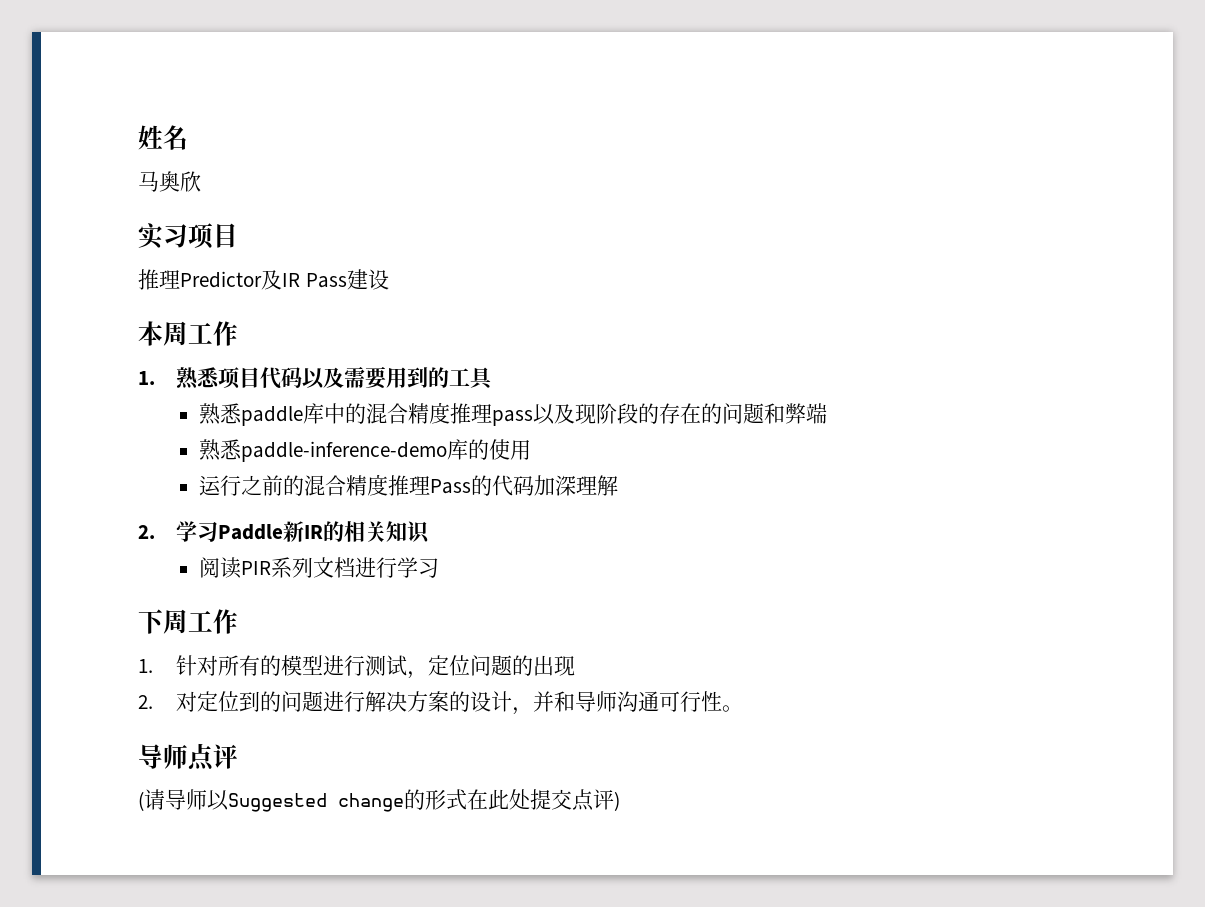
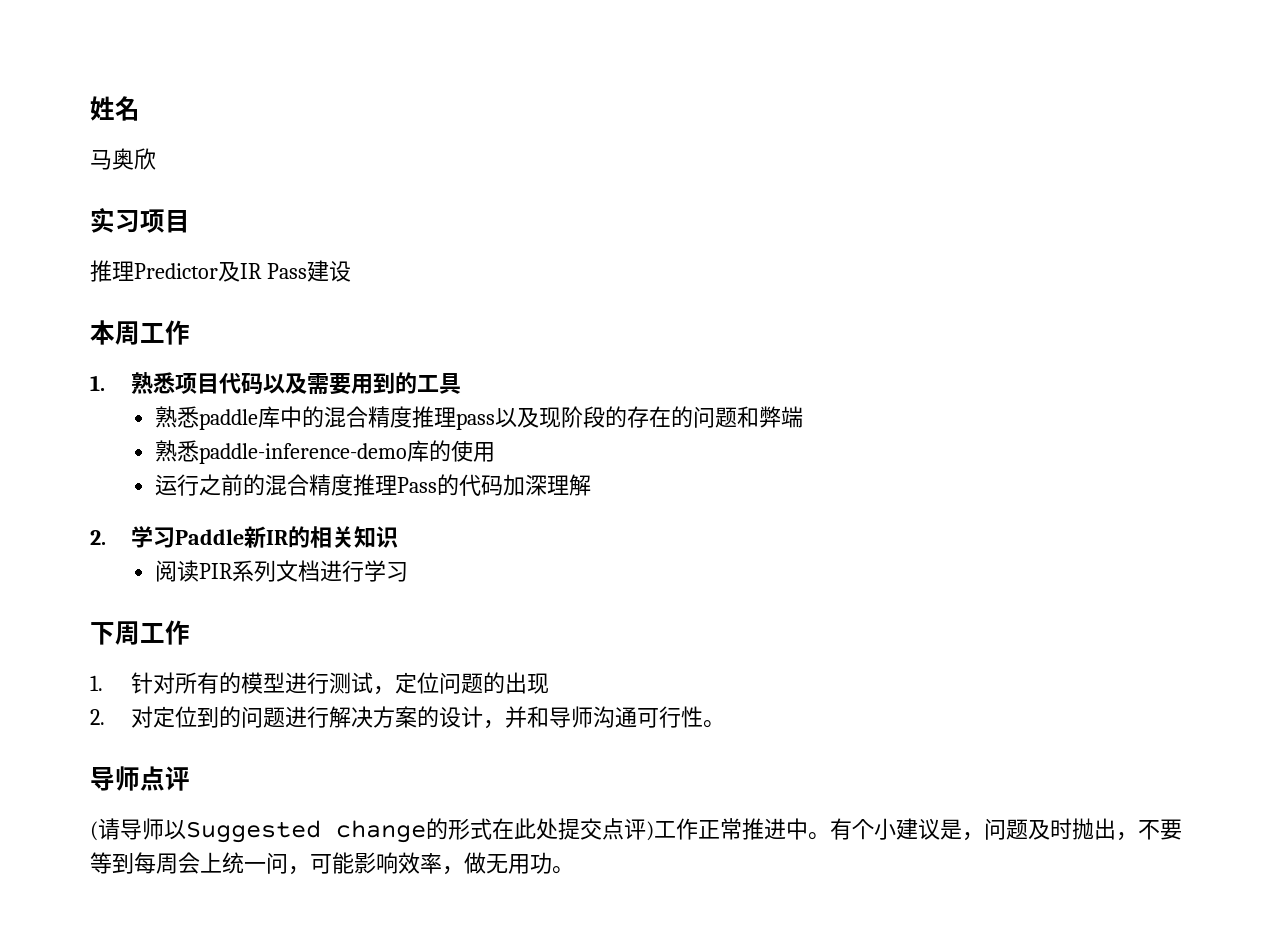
- (请导师以Suggested change的形式在此处提交点评)
+ (请导师以Suggested change的形式在此处提交点评)工作正常推进中。有个小建议是，问题及时抛出，不要等到每周会上统一问，可能影响效率，做无用功。

